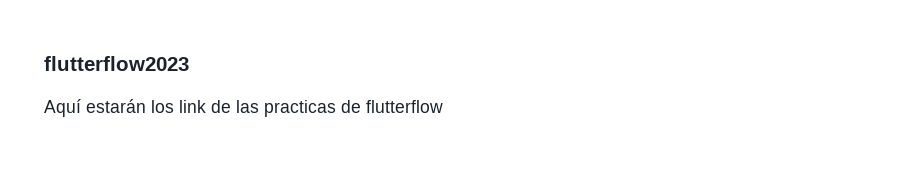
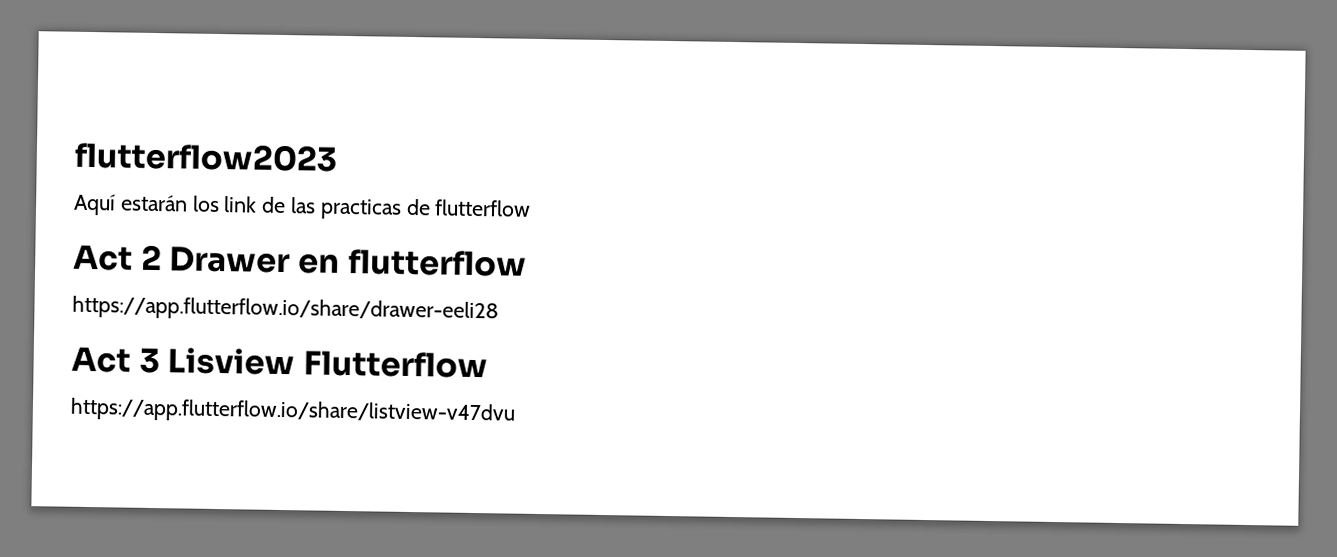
+ Act 2 Drawer en flutterflow
+ https://app.flutterflow.io/share/drawer-eeli28
+ Act 3 Lisview Flutterflow
+ https://app.flutterflow.io/share/listview-v47dvu

